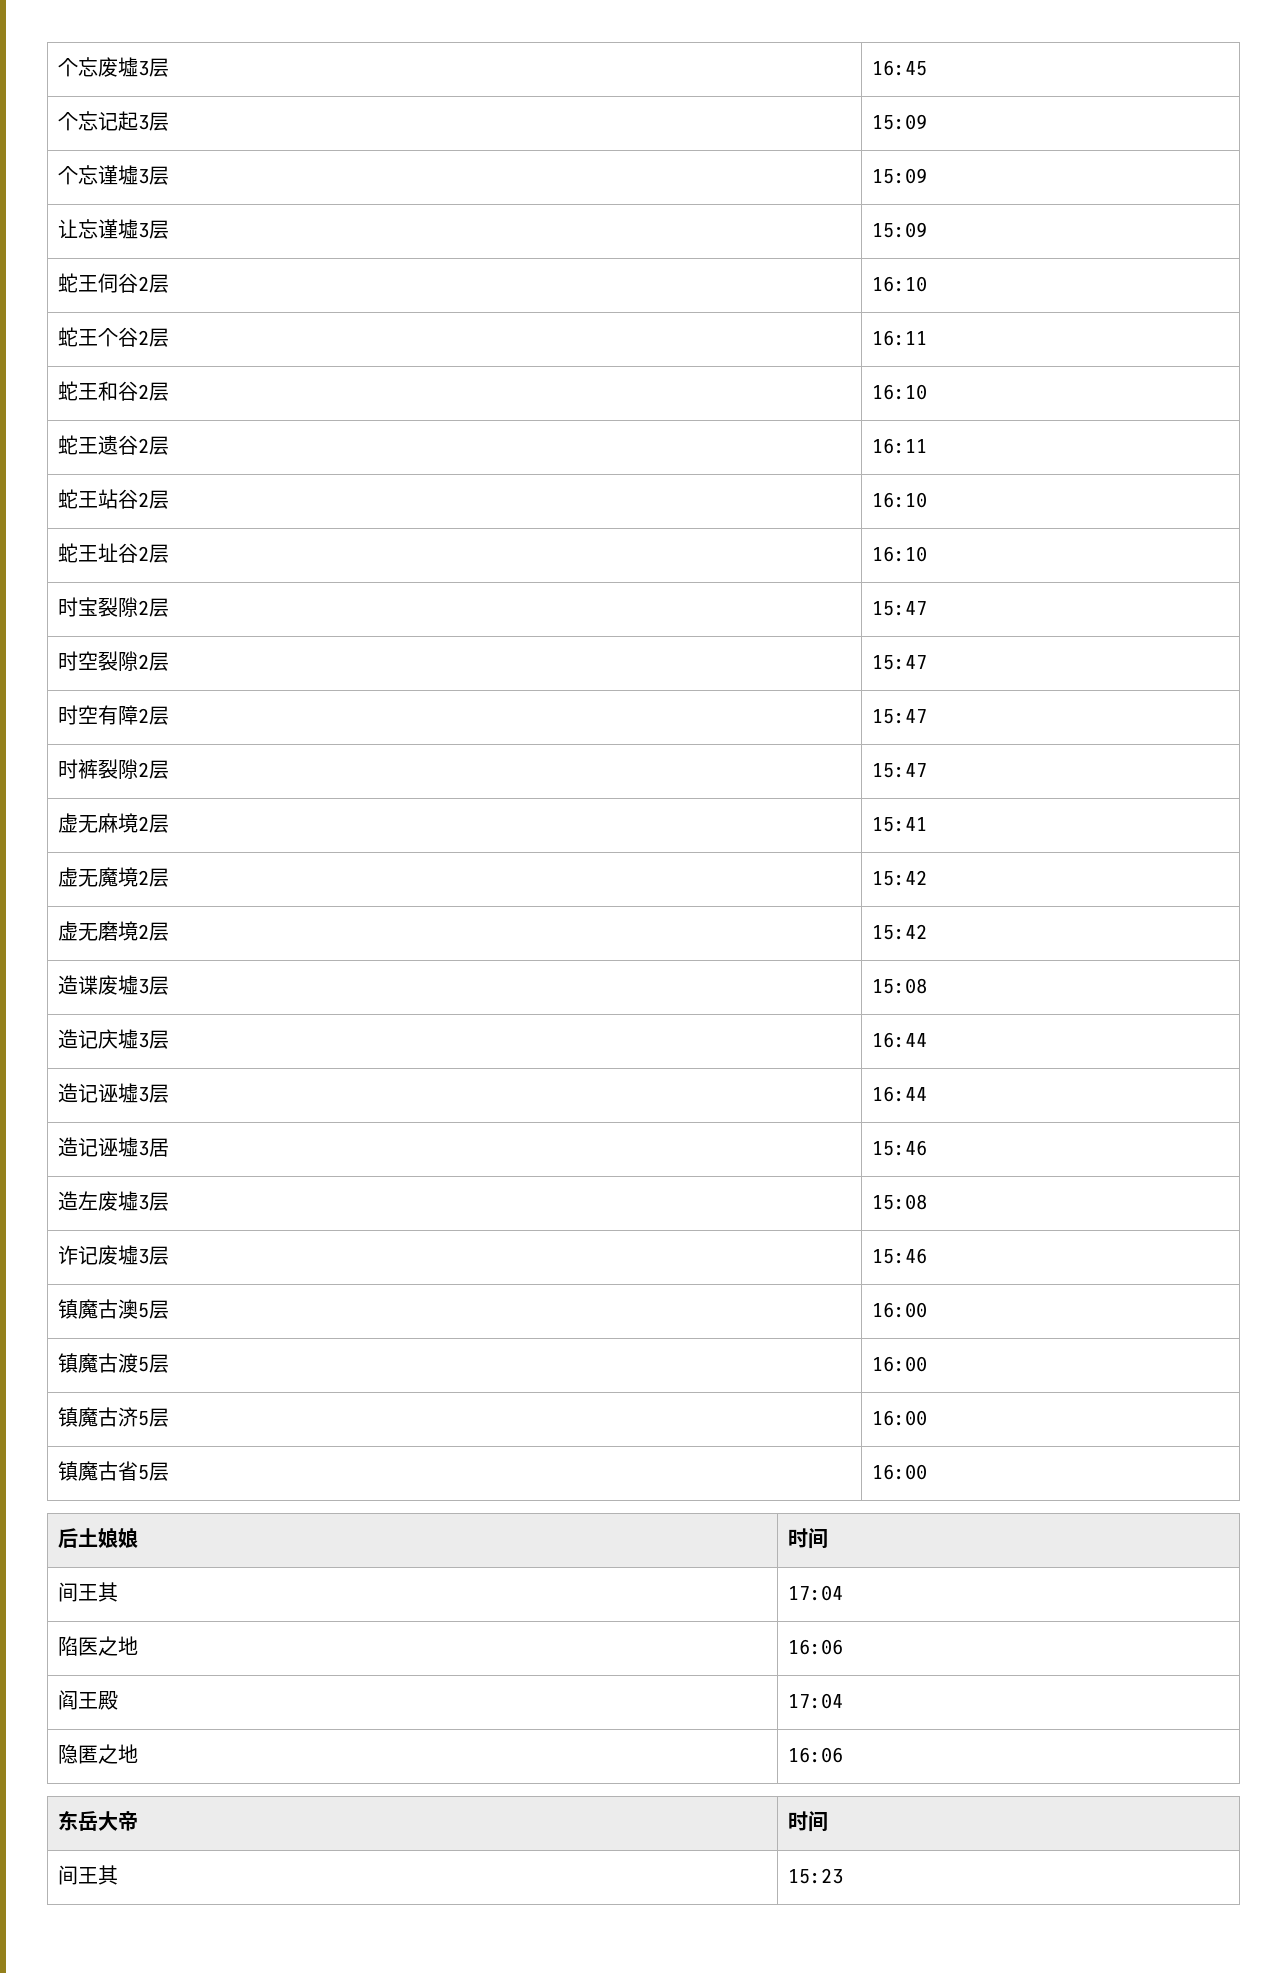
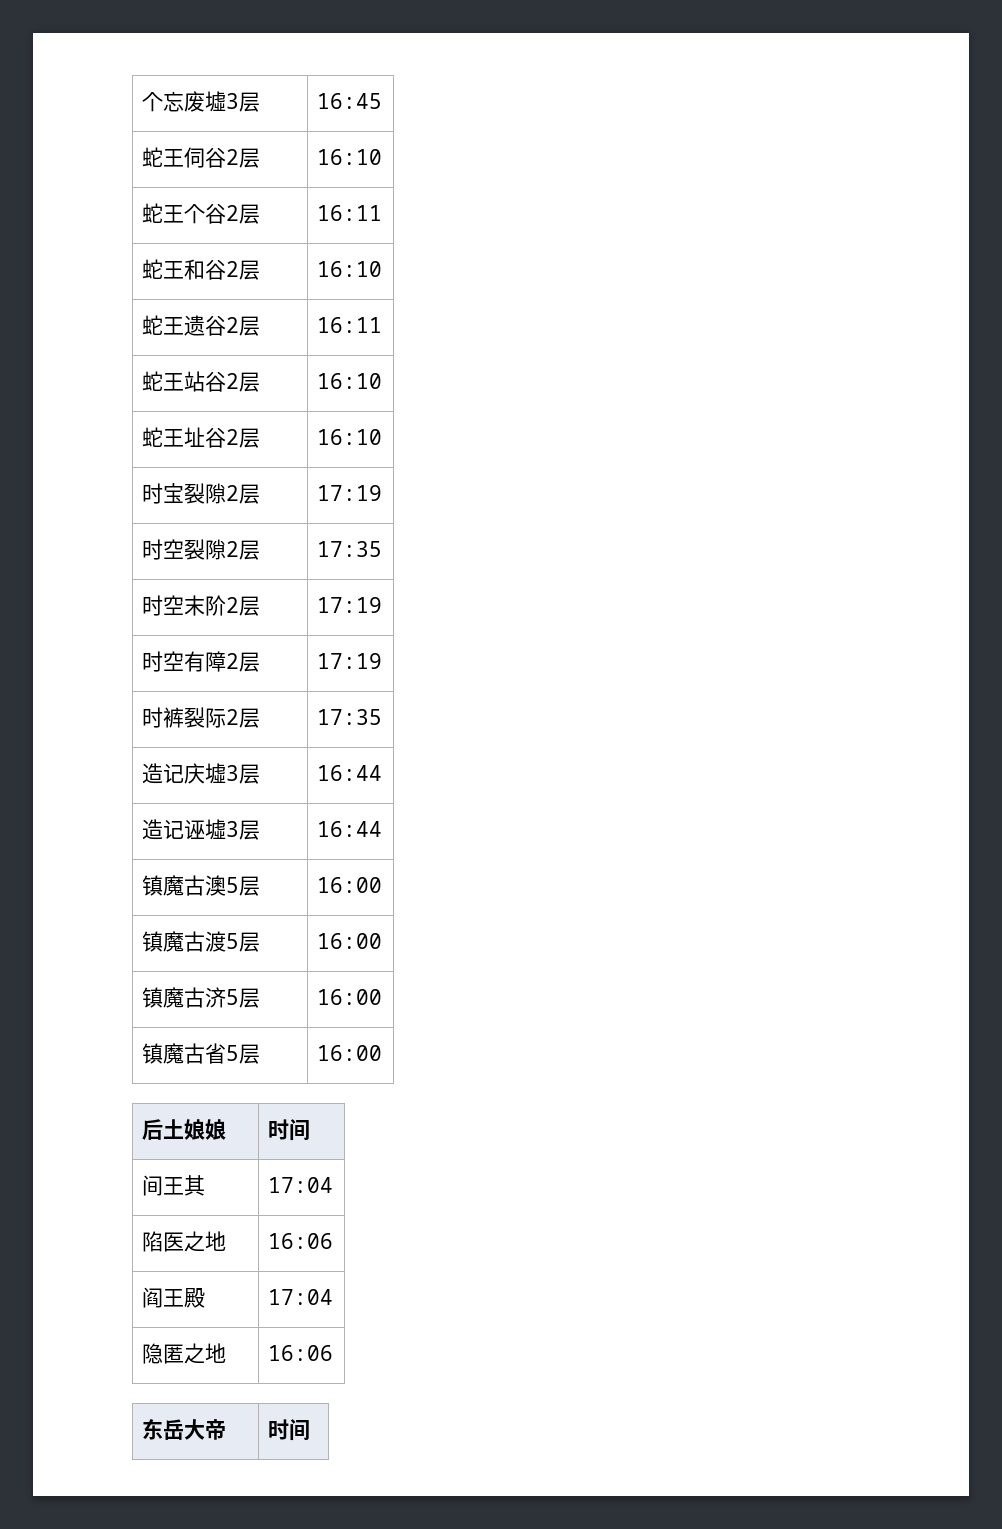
- 个忘记起3层 | 15:09
- 个忘谨墟3层 | 15:09
- 让忘谨墟3层 | 15:09
- 时宝裂隙2层 | 15:47
+ 时宝裂隙2层 | 17:19
- 时空裂隙2层 | 15:47
+ 时空裂隙2层 | 17:35
+ 时空末阶2层 | 17:19
- 时空有障2层 | 15:47
+ 时空有障2层 | 17:19
- 时裤裂隙2层 | 15:47
- 虚无麻境2层 | 15:41
- 虚无魔境2层 | 15:42
- 虚无磨境2层 | 15:42
- 造谍废墟3层 | 15:08
+ 时裤裂际2层 | 17:35
- 造记诬墟3居 | 15:46
- 造左废墟3层 | 15:08
- 诈记废墟3层 | 15:46
- 间王其 | 15:23

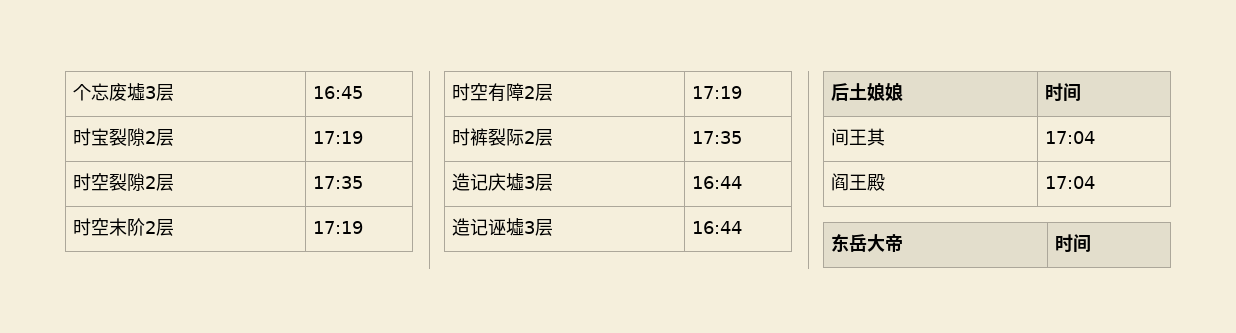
- 蛇王伺谷2层 | 16:10
- 蛇王个谷2层 | 16:11
- 蛇王和谷2层 | 16:10
- 蛇王遗谷2层 | 16:11
- 蛇王站谷2层 | 16:10
- 蛇王址谷2层 | 16:10
- 镇魔古澳5层 | 16:00
- 镇魔古渡5层 | 16:00
- 镇魔古济5层 | 16:00
- 镇魔古省5层 | 16:00
- 陷医之地 | 16:06
- 隐匿之地 | 16:06

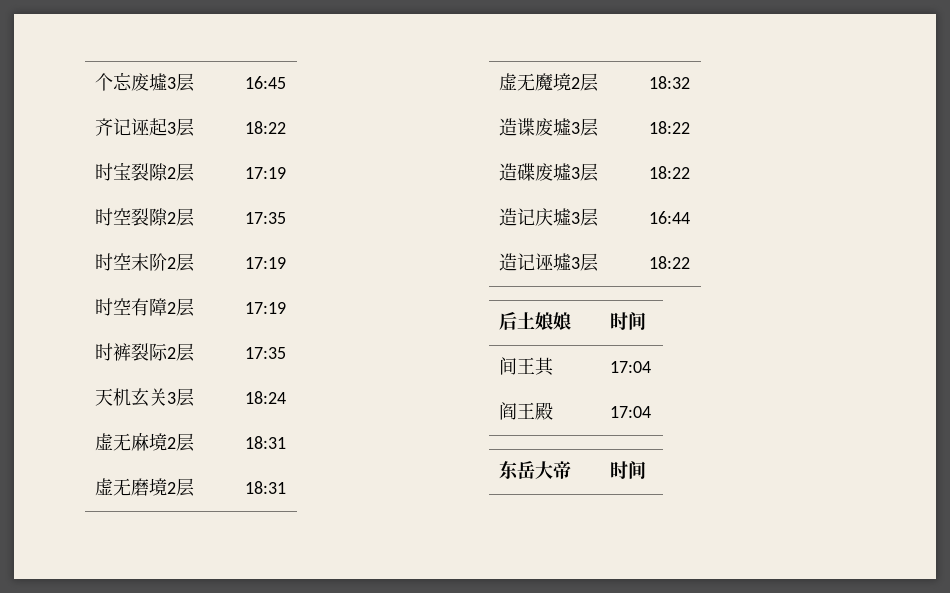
+ 齐记诬起3层 | 18:22
+ 天机玄关3层 | 18:24
+ 虚无麻境2层 | 18:31
+ 虚无磨境2层 | 18:31
+ 虚无魔境2层 | 18:32
+ 造谍废墟3层 | 18:22
+ 造碟废墟3层 | 18:22
- 造记诬墟3层 | 16:44
+ 造记诬墟3层 | 18:22

